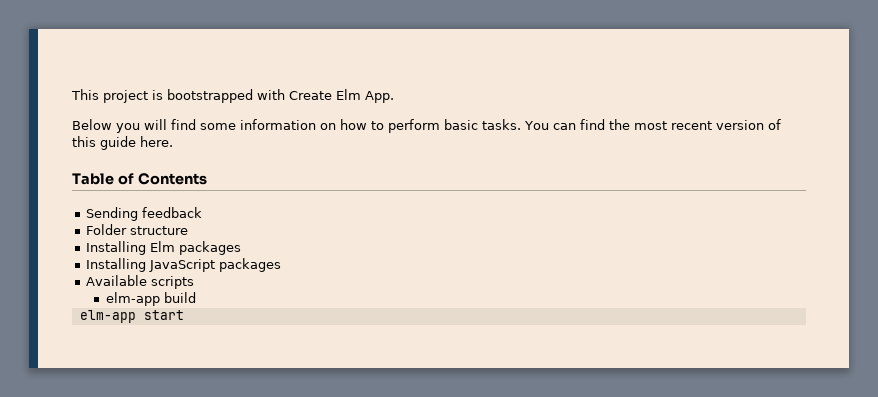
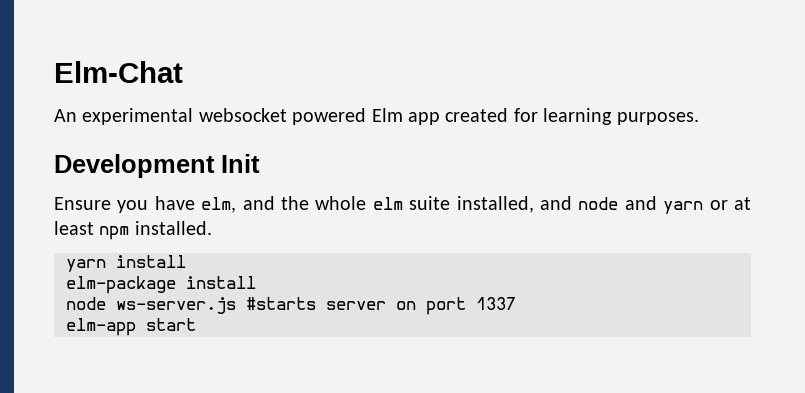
- This project is bootstrapped with Create Elm App.
- Below you will find some information on how to perform basic tasks. You can find the most recent version of this guide here.
- Table of Contents
- Sending feedback
- Folder structure
- Installing Elm packages
- Installing JavaScript packages
- Available scripts
- elm-app build
+ Elm-Chat
+ An experimental websocket powered Elm app created for learning purposes.
+ Development Init
+ Ensure you have elm, and the whole elm suite installed, and node and yarn or at least npm installed.
+ yarn install
+ elm-package install
+ node ws-server.js #starts server on port 1337

